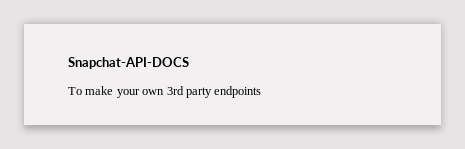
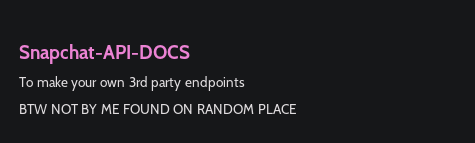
+ BTW NOT BY ME FOUND ON RANDOM PLACE

